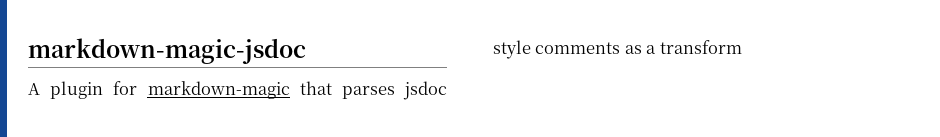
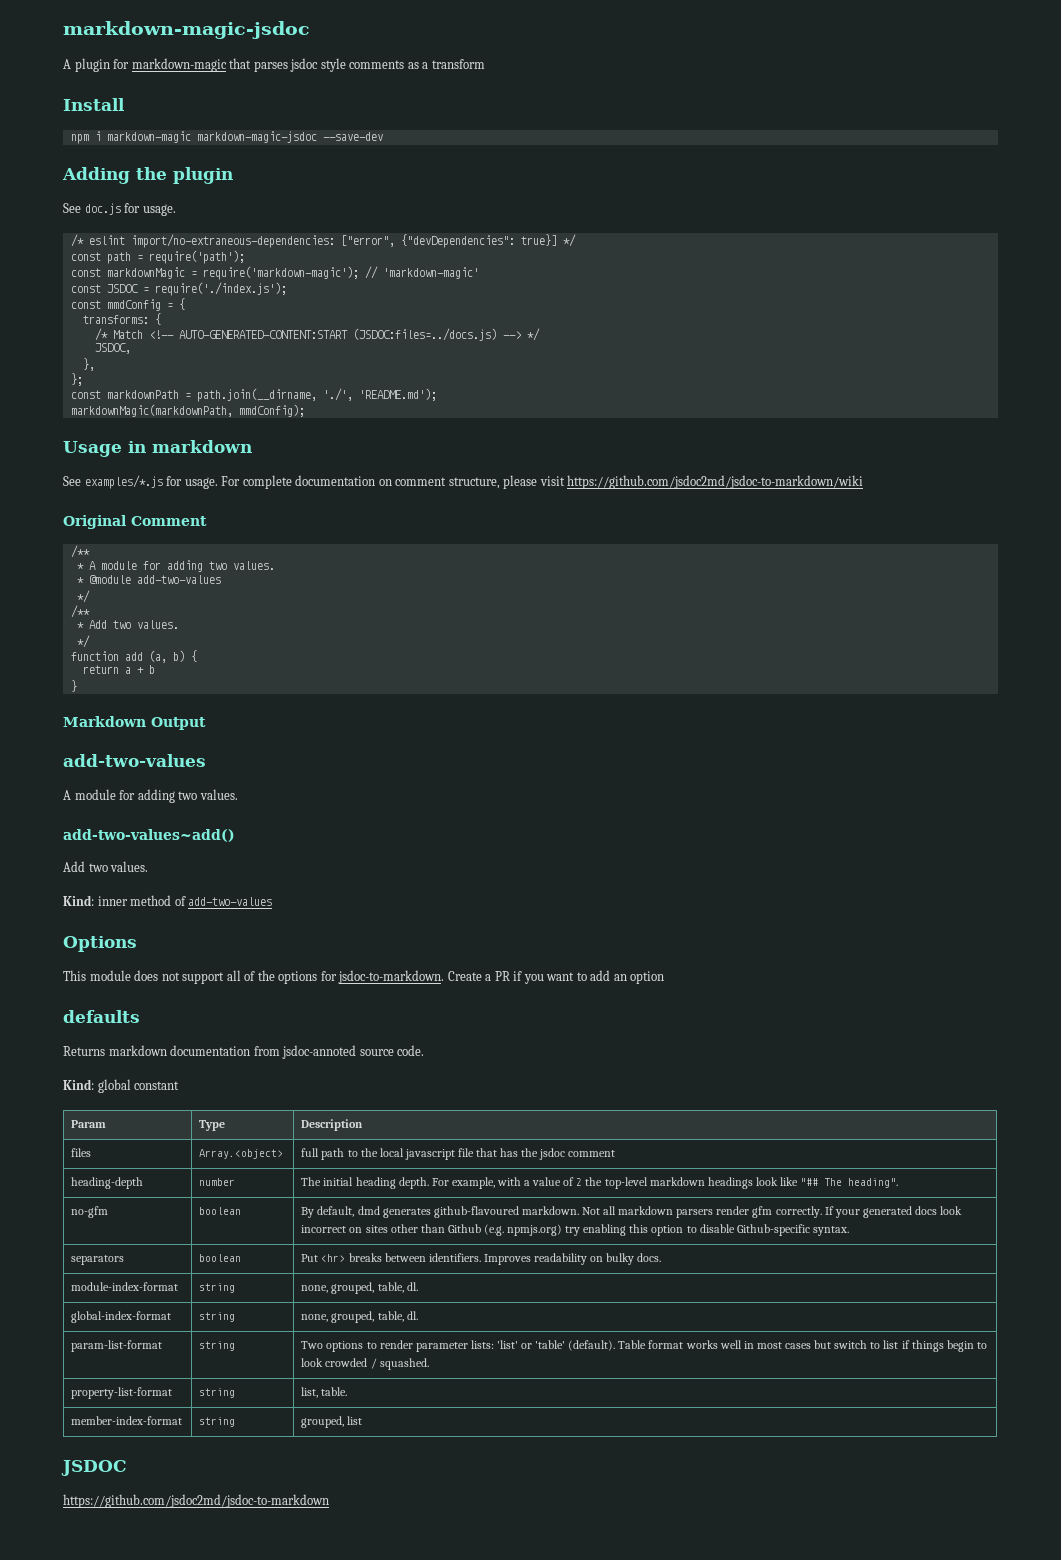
+ Install
+ npm i markdown-magic markdown-magic-jsdoc --save-dev
+ Adding the plugin
+ See doc.js for usage.
+ /* eslint import/no-extraneous-dependencies: ["error", {"devDependencies": true}] */
+ const path = require('path');
+ const markdownMagic = require('markdown-magic'); // 'markdown-magic'
+ const JSDOC = require('./index.js');
+ const mmdConfig = {
+ transforms: {
+ /* Match <!-- AUTO-GENERATED-CONTENT:START (JSDOC:files=../docs.js) --> */
+ JSDOC,
+ },
+ };
+ const markdownPath = path.join(__dirname, './', 'README.md');
+ markdownMagic(markdownPath, mmdConfig);
+ Usage in markdown
+ See examples/*.js for usage. For complete documentation on comment structure, please visit https://github.com/jsdoc2md/jsdoc-to-markdown/wiki
+ Original Comment
+ /**
+ * A module for adding two values.
+ * @module add-two-values
+ */
+ /**
+ * Add two values.
+ */
+ function add (a, b) {
+ return a + b
+ }
+ Markdown Output
+ add-two-values
+ A module for adding two values.
+ add-two-values~add()
+ Add two values.
+ Kind: inner method of add-two-values
+ Options
+ This module does not support all of the options for jsdoc-to-markdown. Create a PR if you want to add an option
+ defaults
+ Returns markdown documentation from jsdoc-annoted source code.
+ Kind: global constant
+ Param | Type | Description
+ files | Array.<object> | full path to the local javascript file that has the jsdoc comment
+ heading-depth | number | The initial heading depth. For example, with a value of 2 the top-level markdown headings look like "## The heading".
+ no-gfm | boolean | By default, dmd generates github-flavoured markdown. Not all markdown parsers render gfm correctly. If your generated docs look incorrect on sites other than Github (e.g. npmjs.org) try enabling this option to disable Github-specific syntax.
+ separators | boolean | Put <hr> breaks between identifiers. Improves readability on bulky docs.
+ module-index-format | string | none, grouped, table, dl.
+ global-index-format | string | none, grouped, table, dl.
+ param-list-format | string | Two options to render parameter lists: 'list' or 'table' (default). Table format works well in most cases but switch to list if things begin to look crowded / squashed.
+ property-list-format | string | list, table.
+ member-index-format | string | grouped, list
+ JSDOC
+ https://github.com/jsdoc2md/jsdoc-to-markdown

